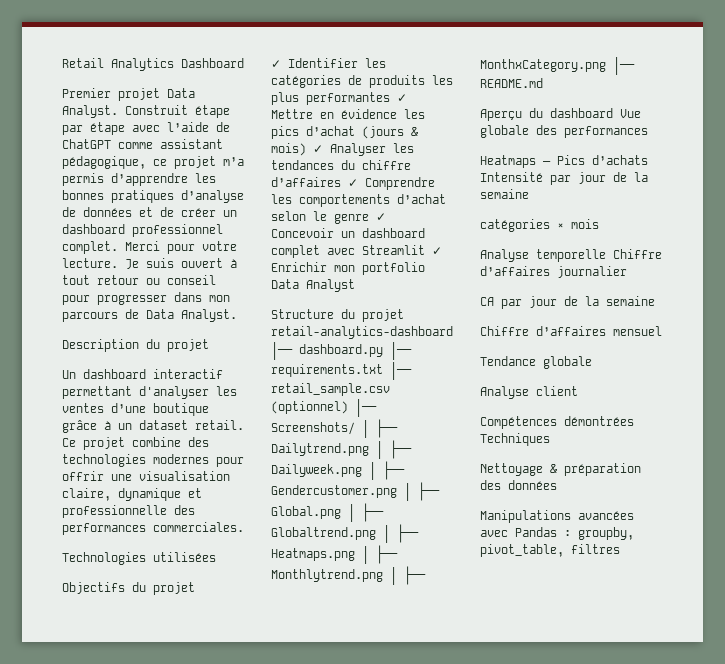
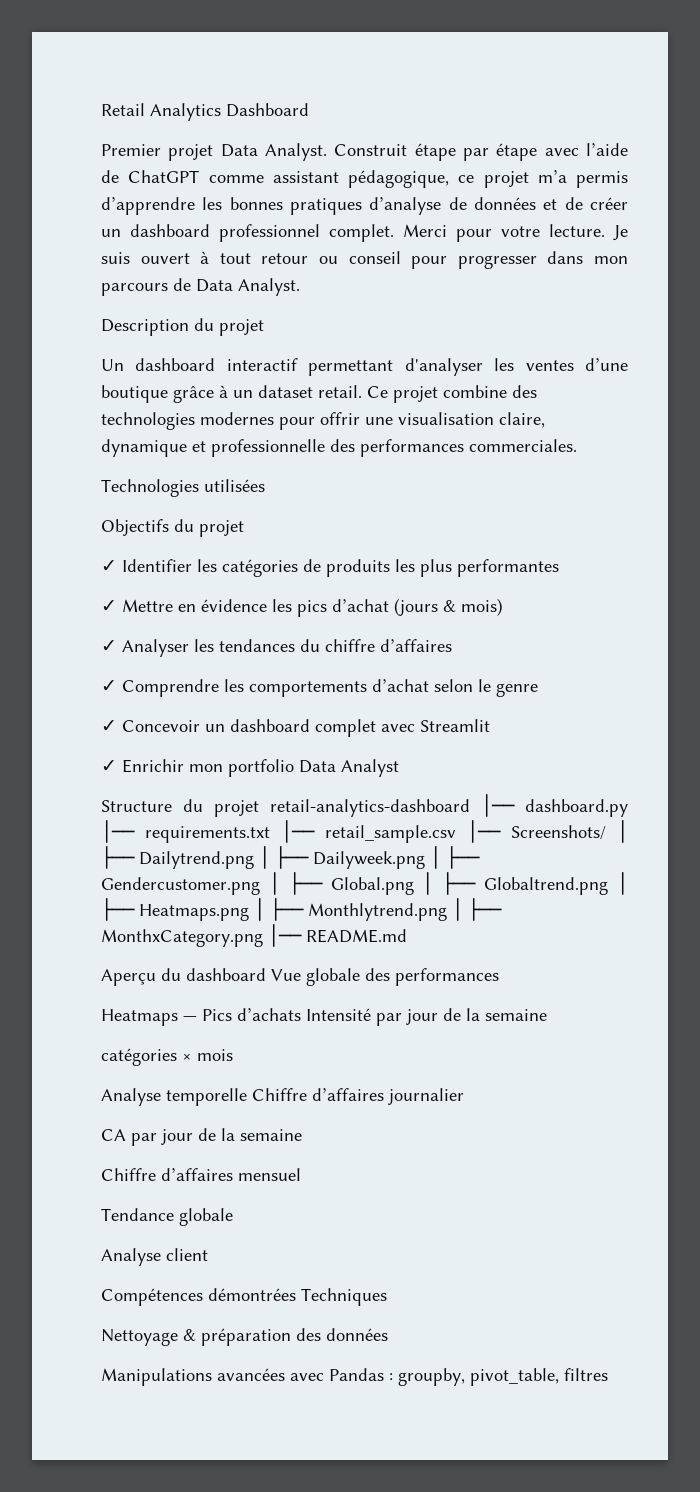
- ✓ Identifier les catégories de produits les plus performantes ✓ Mettre en évidence les pics d’achat (jours & mois) ✓ Analyser les tendances du chiffre d’affaires ✓ Comprendre les comportements d’achat selon le genre ✓ Concevoir un dashboard complet avec Streamlit ✓ Enrichir mon portfolio Data Analyst
+ ✓ Identifier les catégories de produits les plus performantes
+ ✓ Mettre en évidence les pics d’achat (jours & mois)
+ ✓ Analyser les tendances du chiffre d’affaires
+ ✓ Comprendre les comportements d’achat selon le genre
+ ✓ Concevoir un dashboard complet avec Streamlit
+ ✓ Enrichir mon portfolio Data Analyst
- Structure du projet retail-analytics-dashboard │── dashboard.py │── requirements.txt │── retail_sample.csv (optionnel) │── Screenshots/ │ ├── Dailytrend.png │ ├── Dailyweek.png │ ├── Gendercustomer.png │ ├── Global.png │ ├── Globaltrend.png │ ├── Heatmaps.png │ ├── Monthlytrend.png │ ├── MonthxCategory.png │── README.md
+ Structure du projet retail-analytics-dashboard │── dashboard.py │── requirements.txt │── retail_sample.csv │── Screenshots/ │ ├── Dailytrend.png │ ├── Dailyweek.png │ ├── Gendercustomer.png │ ├── Global.png │ ├── Globaltrend.png │ ├── Heatmaps.png │ ├── Monthlytrend.png │ ├── MonthxCategory.png │── README.md

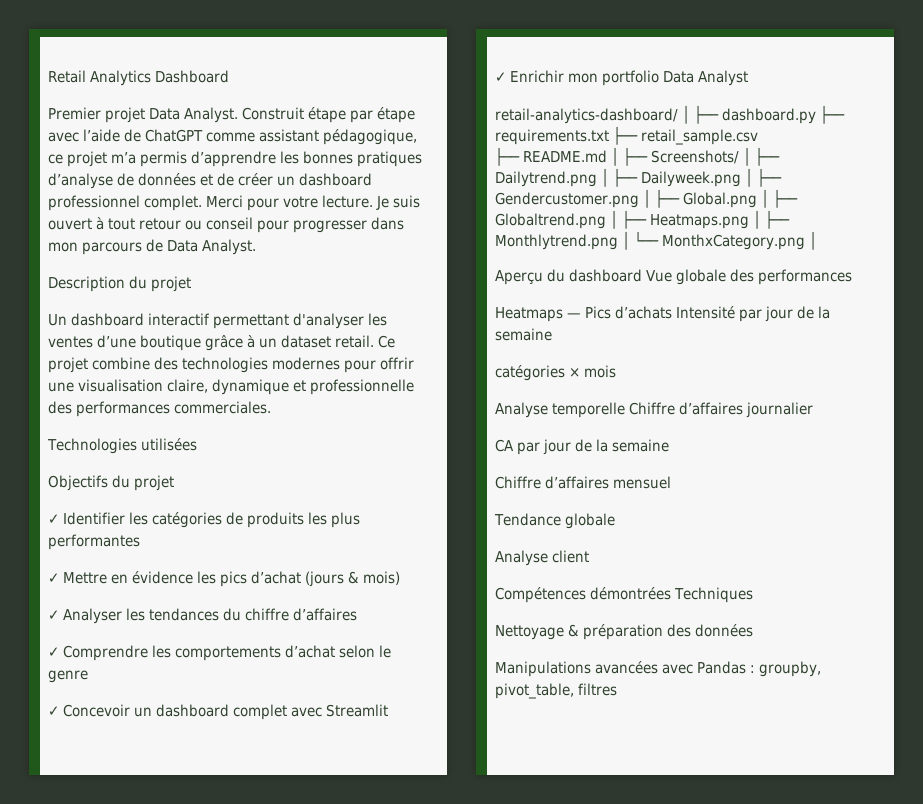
- Structure du projet retail-analytics-dashboard │── dashboard.py │── requirements.txt │── retail_sample.csv │── Screenshots/ │ ├── Dailytrend.png │ ├── Dailyweek.png │ ├── Gendercustomer.png │ ├── Global.png │ ├── Globaltrend.png │ ├── Heatmaps.png │ ├── Monthlytrend.png │ ├── MonthxCategory.png │── README.md
+ retail-analytics-dashboard/ │ ├── dashboard.py ├── requirements.txt ├── retail_sample.csv
+ ├── README.md │ ├── Screenshots/ │ ├── Dailytrend.png │ ├── Dailyweek.png │ ├── Gendercustomer.png │ ├── Global.png │ ├── Globaltrend.png │ ├── Heatmaps.png │ ├── Monthlytrend.png │ └── MonthxCategory.png │

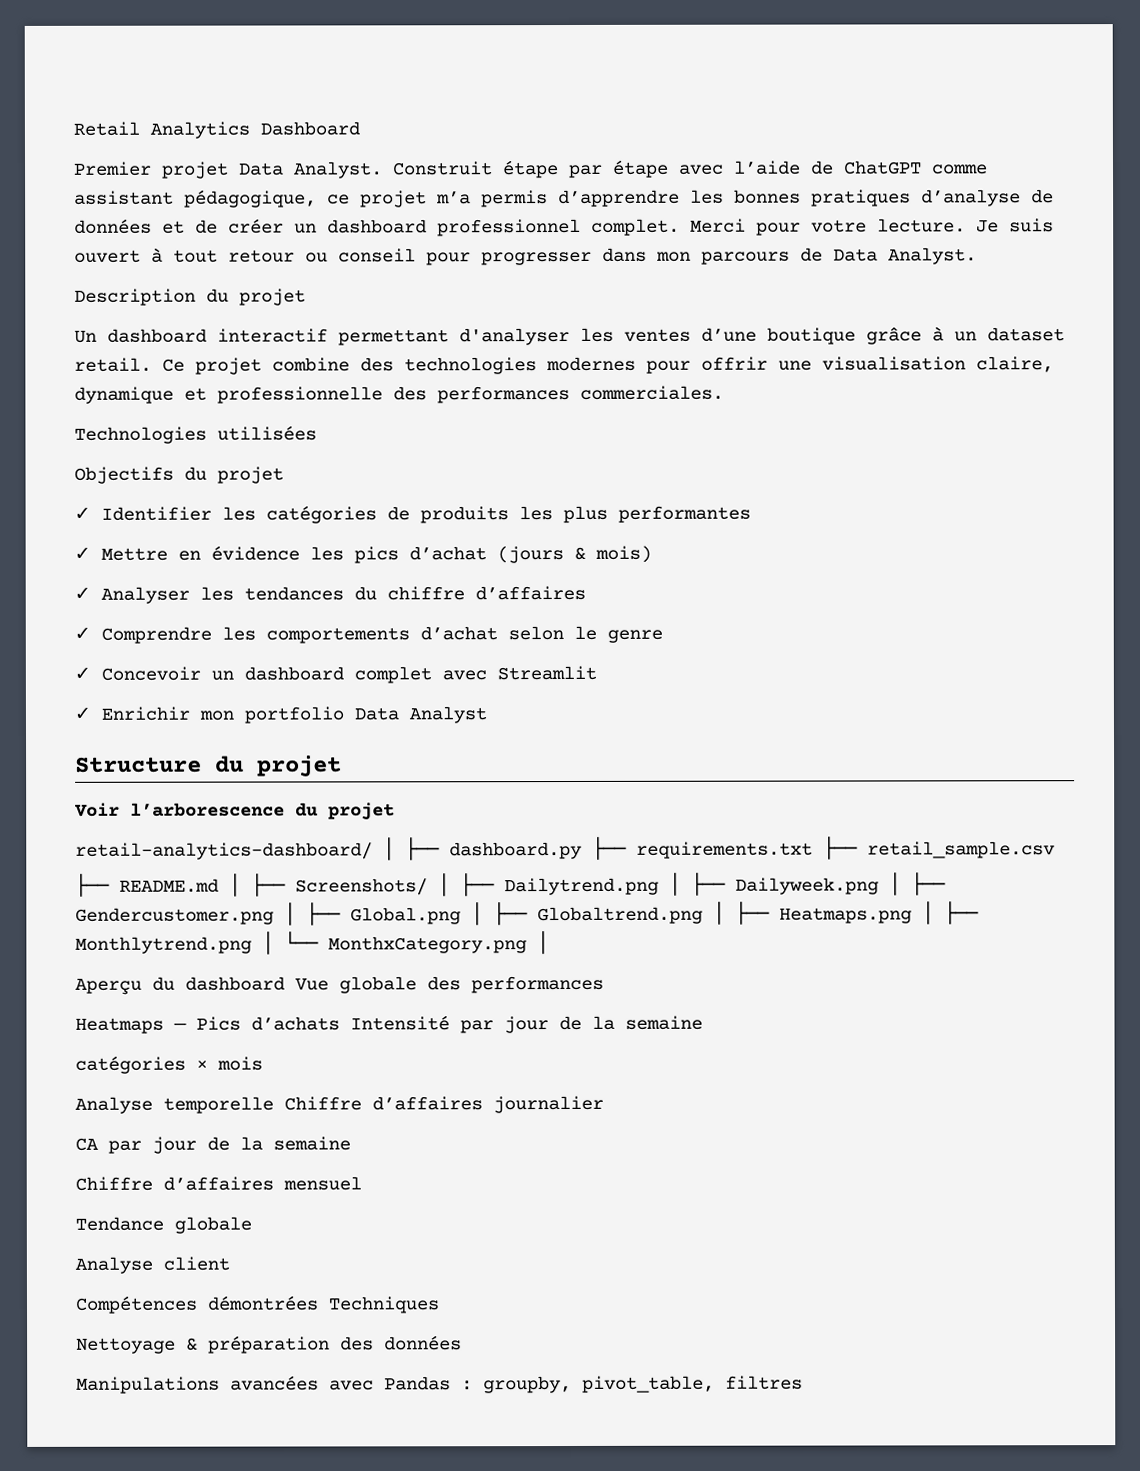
+ Structure du projet
+ Voir l’arborescence du projet

